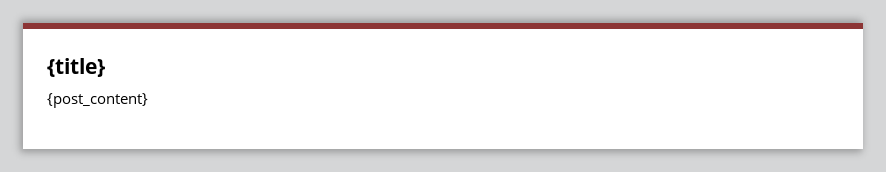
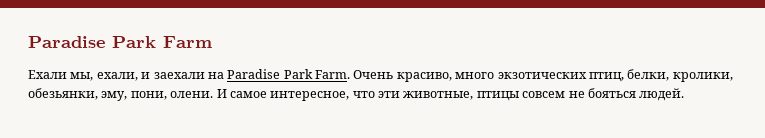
- {title}
- {post_content}
+ Paradise Park Farm
+ Ехали мы, ехали, и заехали на Paradise Park Farm. Очень красиво, много экзотических птиц, белки, кролики, обезьянки, эму, пони, олени. И самое интересное, что эти животные, птицы совсем не бояться людей.

